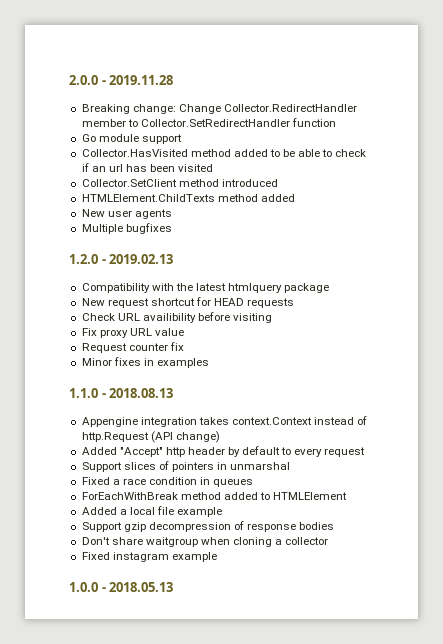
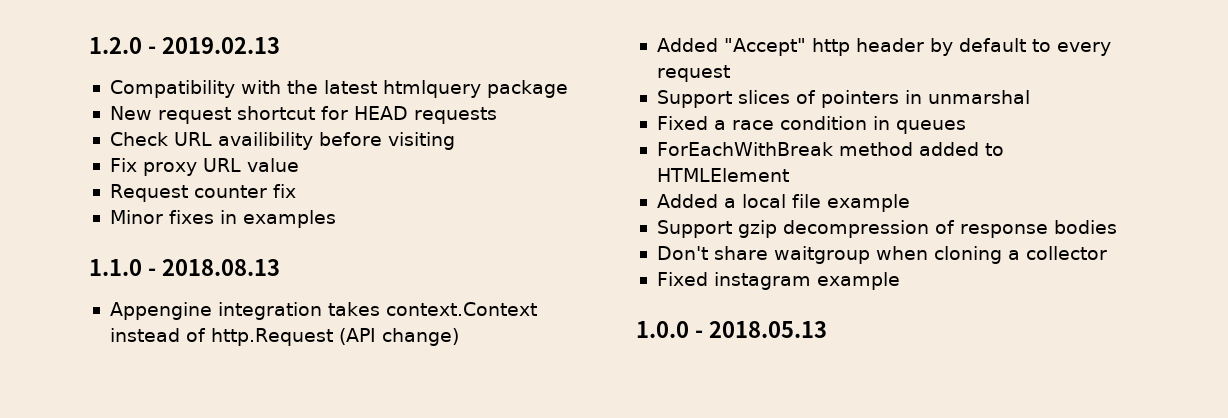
- 2.0.0 - 2019.11.28
- Breaking change: Change Collector.RedirectHandler member to Collector.SetRedirectHandler function
- Go module support
- Collector.HasVisited method added to be able to check if an url has been visited
- Collector.SetClient method introduced
- HTMLElement.ChildTexts method added
- New user agents
- Multiple bugfixes

